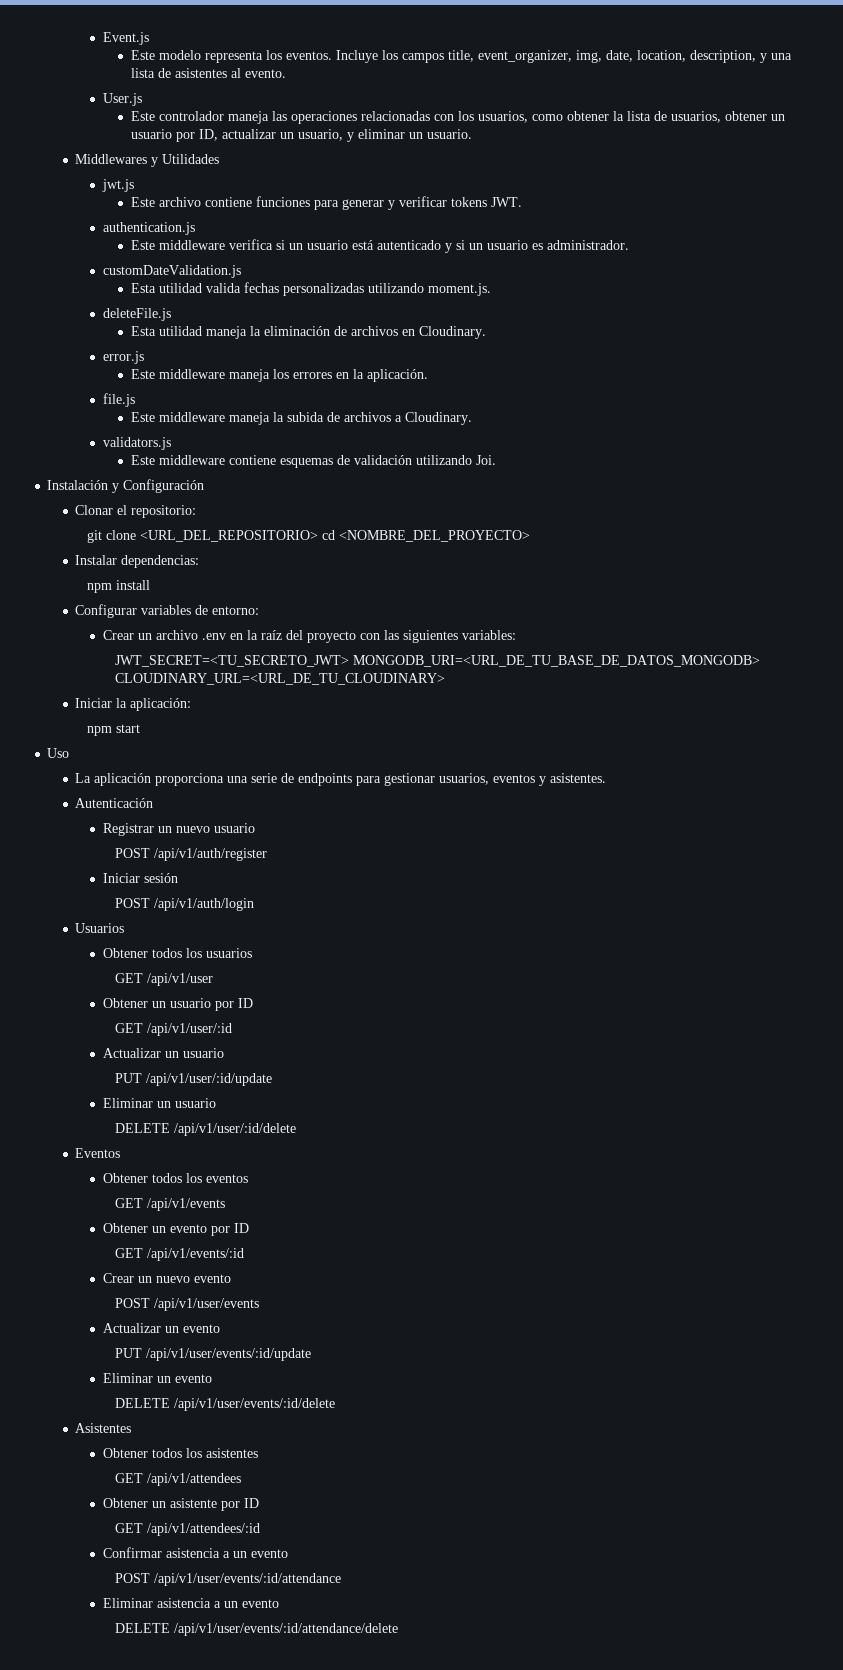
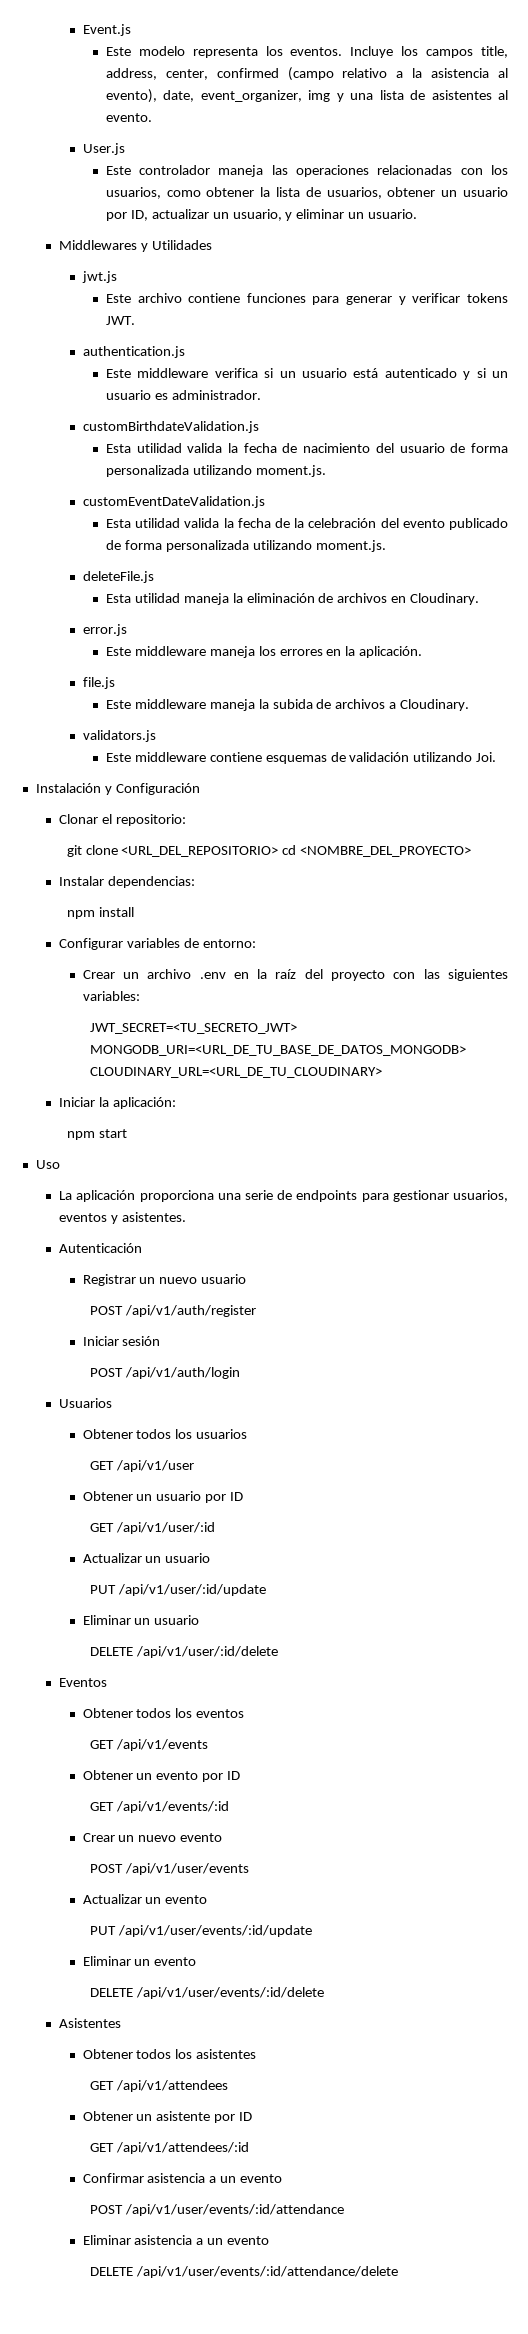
- Incluye los campos title, event_organizer, img, date, location, description, y una lista de asistentes al evento.
+ Incluye los campos title, address, center, confirmed (campo relativo a la asistencia al evento), date, event_organizer, img y una lista de asistentes al evento.
- customDateValidation.js
- Esta utilidad valida fechas personalizadas utilizando moment.js.
+ customBirthdateValidation.js
+ Esta utilidad valida la fecha de nacimiento del usuario de forma personalizada utilizando moment.js.
+ customEventDateValidation.js
+ Esta utilidad valida la fecha de la celebración del evento publicado de forma personalizada utilizando moment.js.

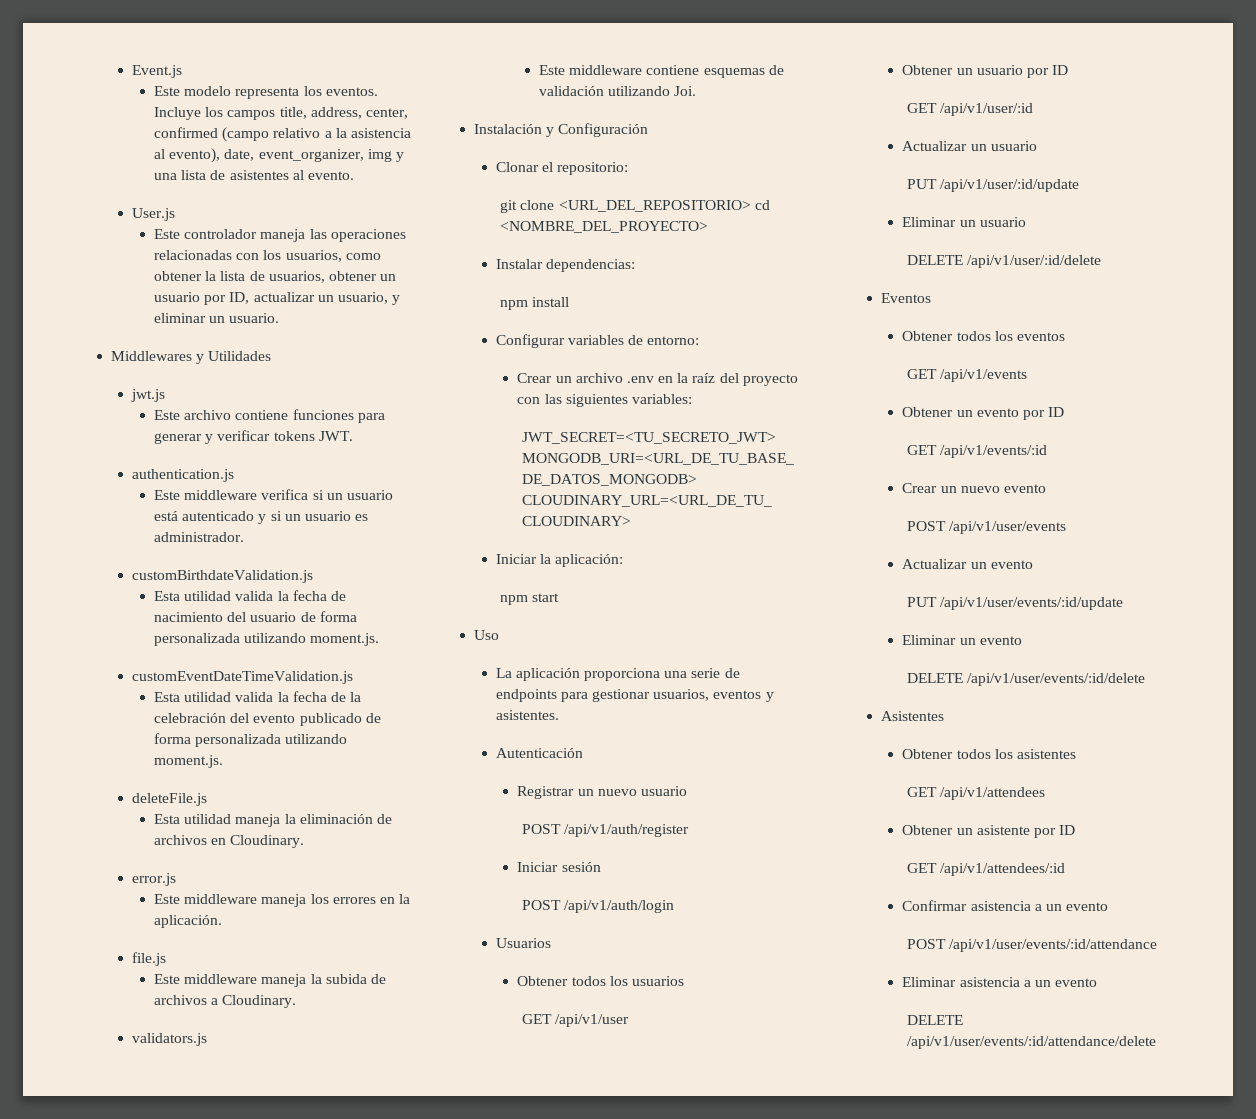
- customEventDateValidation.js
+ customEventDateTimeValidation.js

